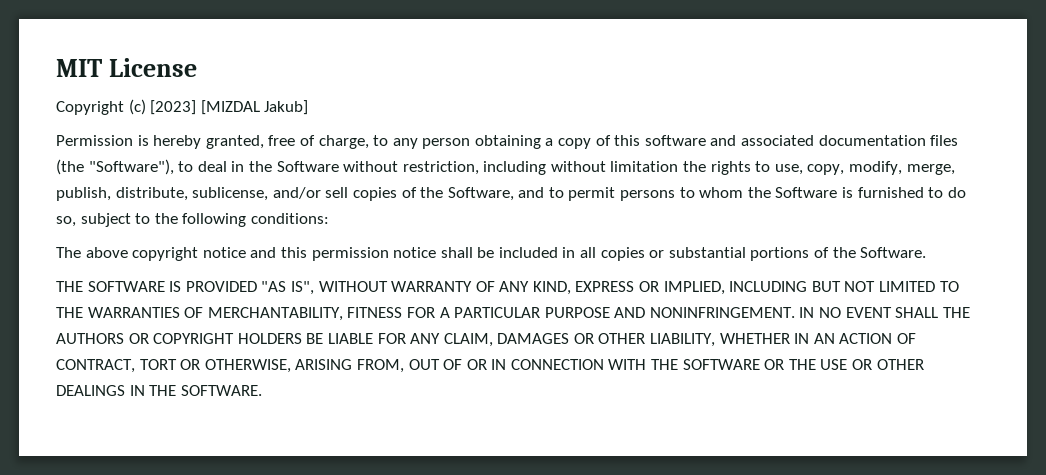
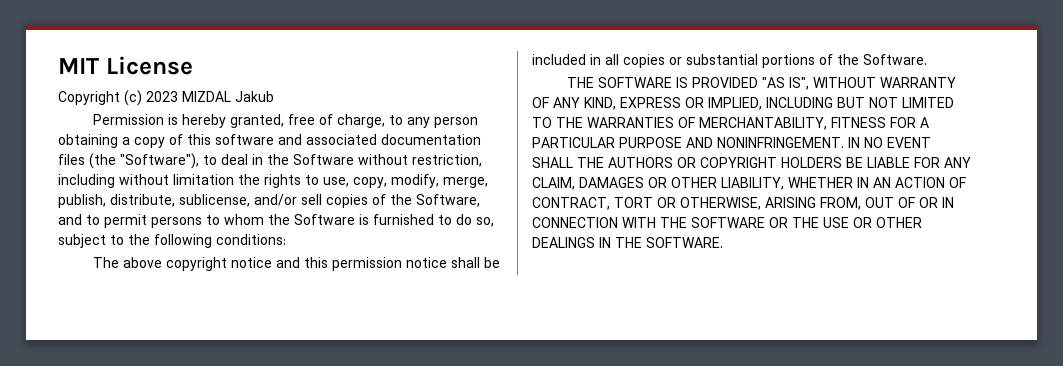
- Copyright (c) [2023] [MIZDAL Jakub]
+ Copyright (c) 2023 MIZDAL Jakub

